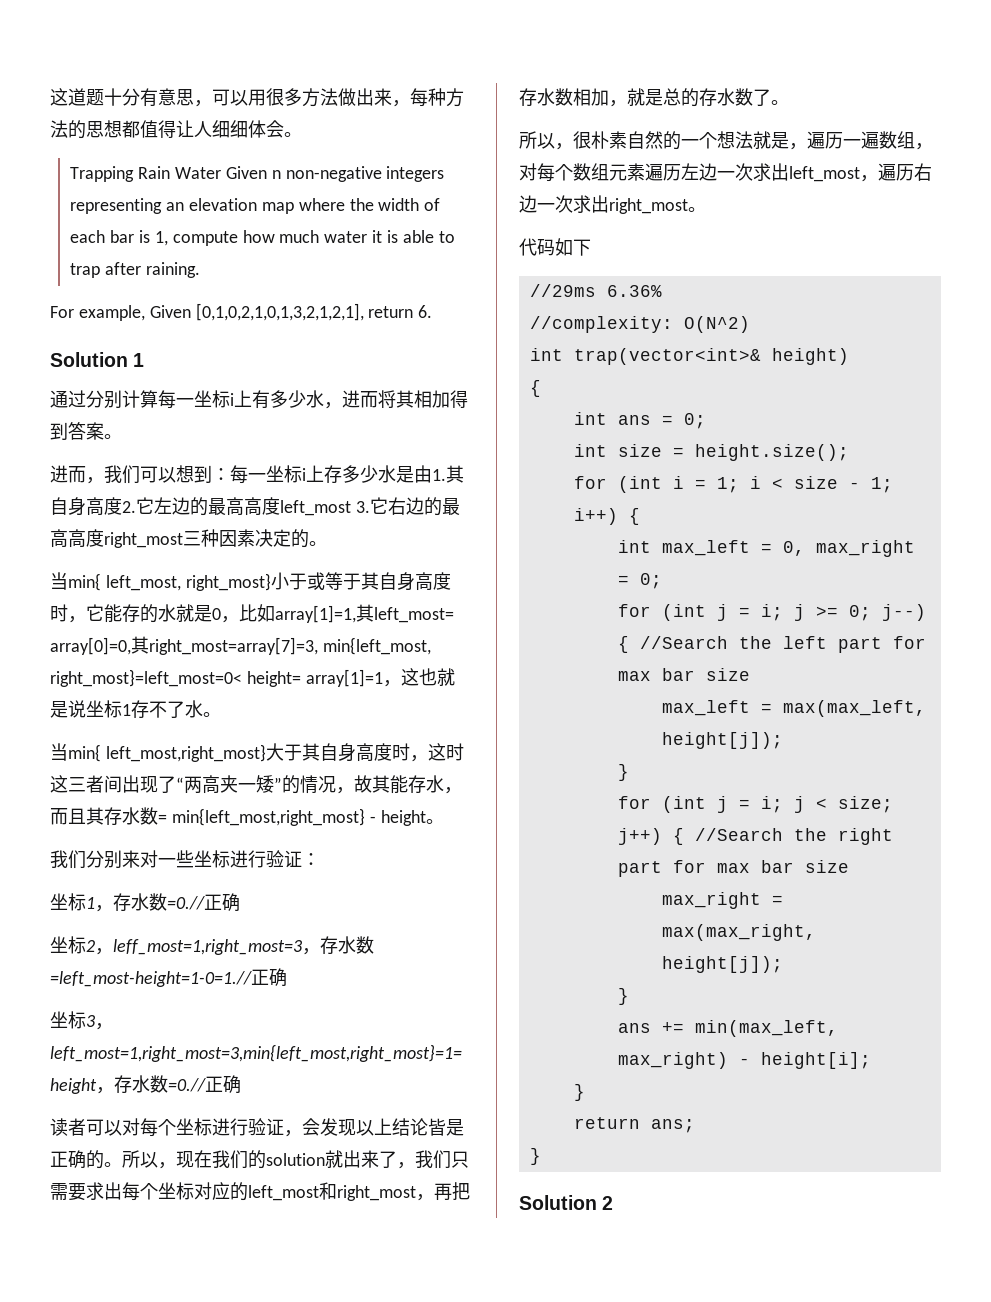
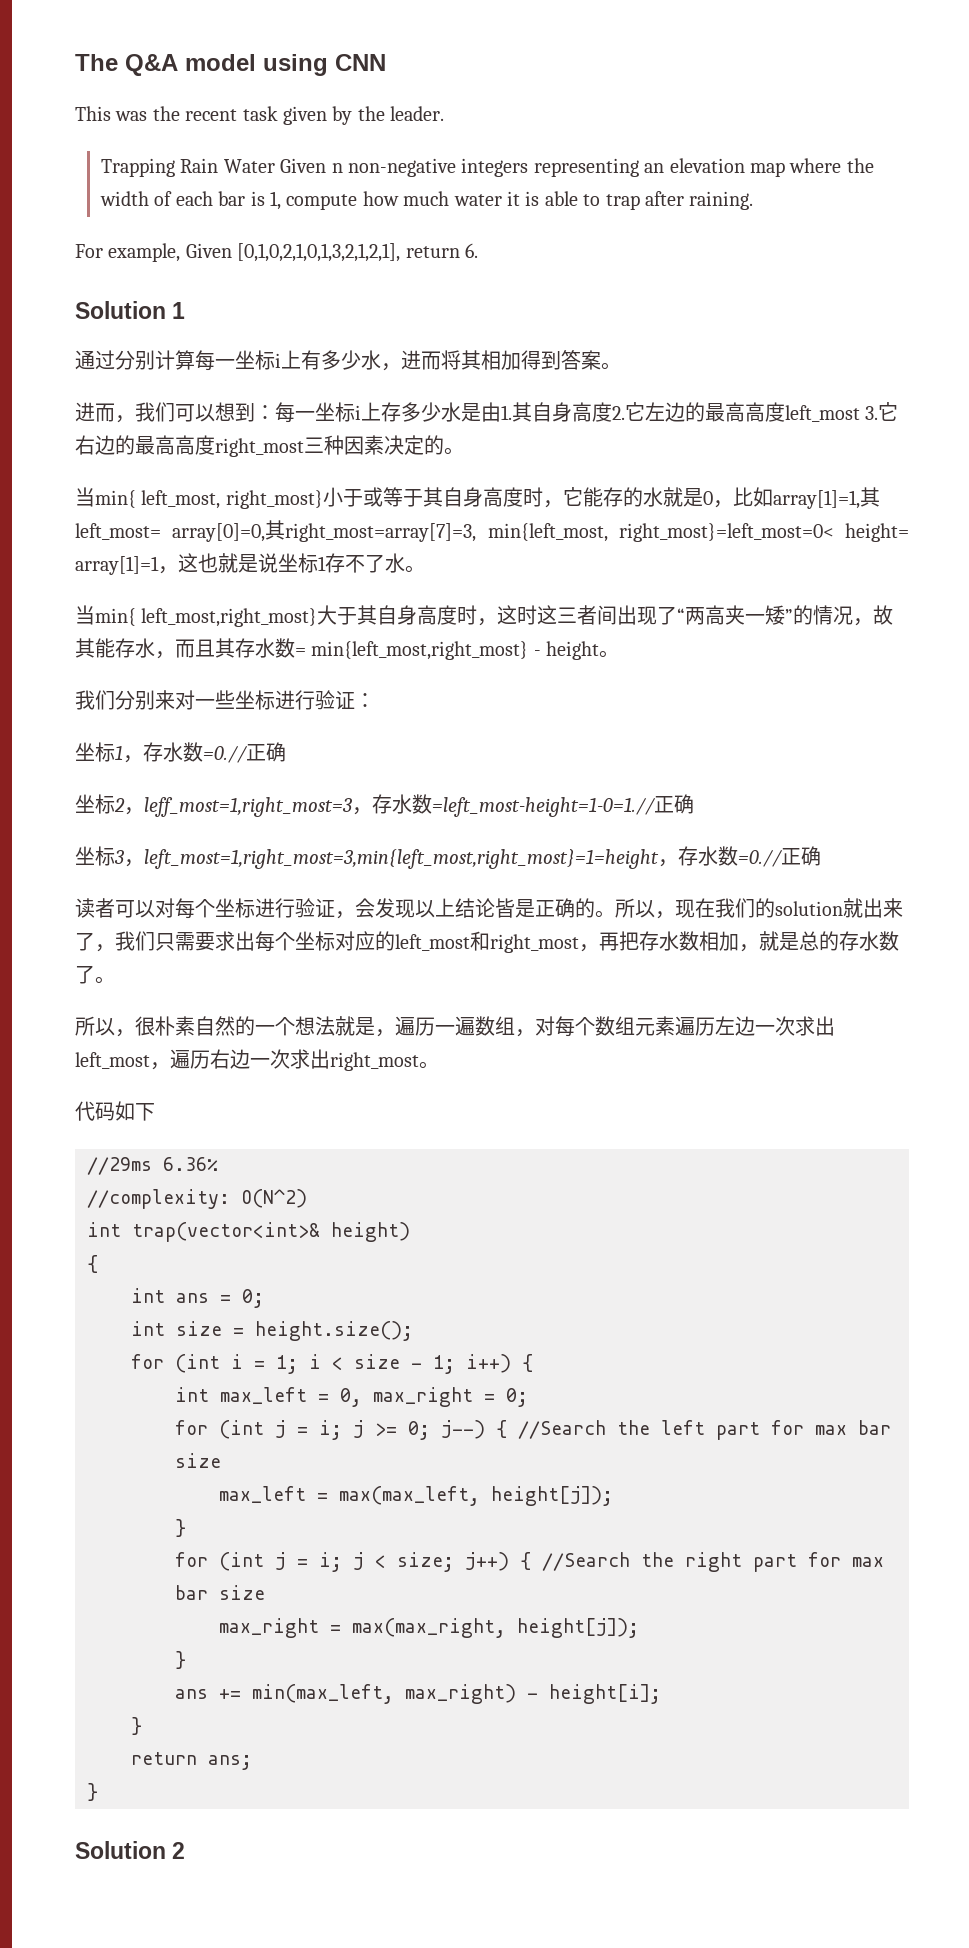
- 这道题十分有意思，可以用很多方法做出来，每种方法的思想都值得让人细细体会。
+ The Q&A model using CNN
+ This was the recent task given by the leader.

